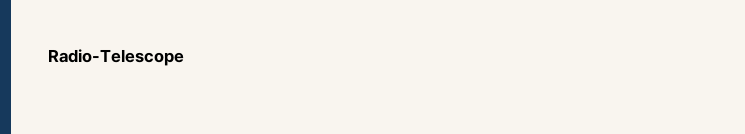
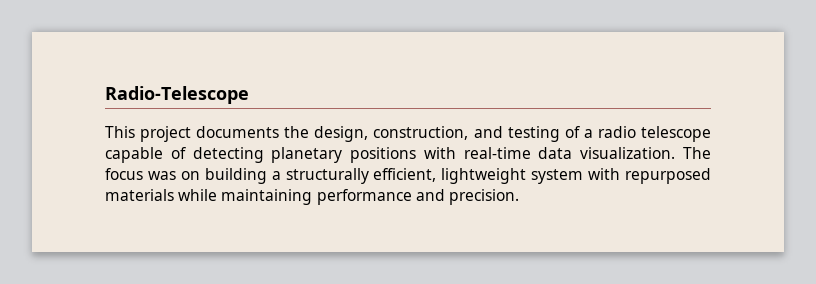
+ This project documents the design, construction, and testing of a radio telescope capable of detecting planetary positions with real-time data visualization. The focus was on building a structurally efficient, lightweight system with repurposed materials while maintaining performance and precision.

